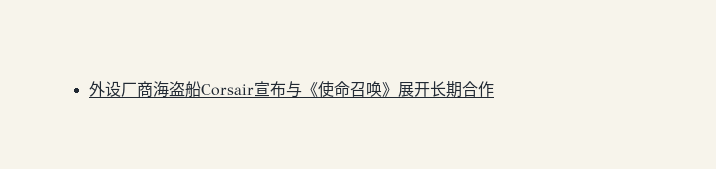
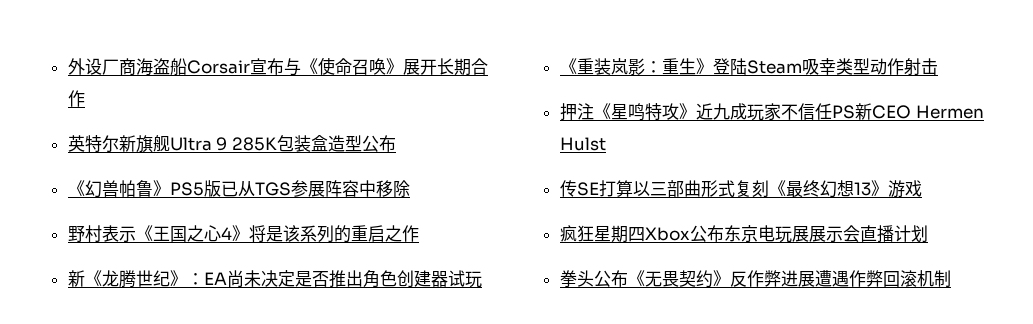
+ 英特尔新旗舰Ultra 9 285K包装盒造型公布
+ 《幻兽帕鲁》PS5版已从TGS参展阵容中移除
+ 野村表示《王国之心4》将是该系列的重启之作
+ 新《龙腾世纪》：EA尚未决定是否推出角色创建器试玩
+ 《重装岚影：重生》登陆Steam吸幸类型动作射击
+ 押注《星鸣特攻》近九成玩家不信任PS新CEO Hermen Hulst
+ 传SE打算以三部曲形式复刻《最终幻想13》游戏
+ 疯狂星期四Xbox公布东京电玩展展示会直播计划
+ 拳头公布《无畏契约》反作弊进展遭遇作弊回滚机制

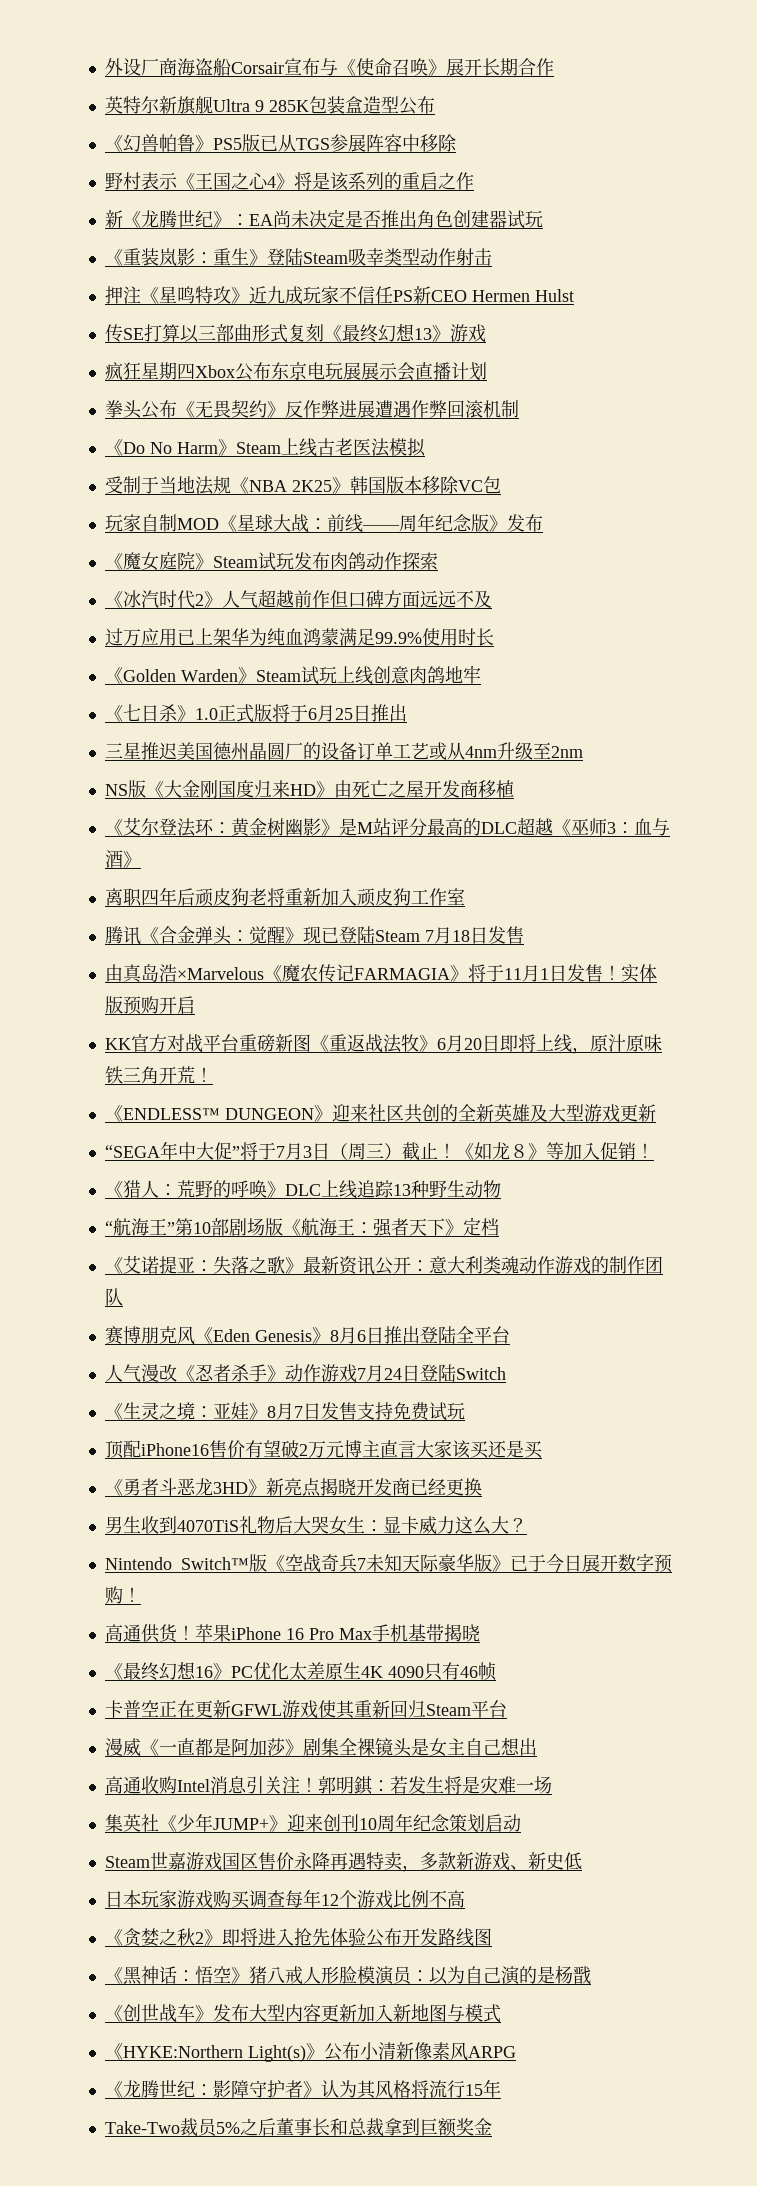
+ 《Do No Harm》Steam上线古老医法模拟
+ 受制于当地法规《NBA 2K25》韩国版本移除VC包
+ 玩家自制MOD《星球大战：前线——周年纪念版》发布
+ 《魔女庭院》Steam试玩发布肉鸽动作探索
+ 《冰汽时代2》人气超越前作但口碑方面远远不及
+ 过万应用已上架华为纯血鸿蒙满足99.9%使用时长
+ 《Golden Warden》Steam试玩上线创意肉鸽地牢
+ 《七日杀》1.0正式版将于6月25日推出
+ 三星推迟美国德州晶圆厂的设备订单工艺或从4nm升级至2nm
+ NS版《大金刚国度归来HD》由死亡之屋开发商移植
+ 《艾尔登法环：黄金树幽影》是M站评分最高的DLC超越《巫师3：血与酒》
+ 离职四年后顽皮狗老将重新加入顽皮狗工作室
+ 腾讯《合金弹头：觉醒》现已登陆Steam 7月18日发售
+ 由真岛浩×Marvelous《魔农传记FARMAGIA》将于11月1日发售！实体版预购开启
+ KK官方对战平台重磅新图《重返战法牧》6月20日即将上线，原汁原味铁三角开荒！
+ 《ENDLESS™ DUNGEON》迎来社区共创的全新英雄及大型游戏更新
+ “SEGA年中大促”将于7月3日（周三）截止！《如龙８》等加入促销！
+ 《猎人：荒野的呼唤》DLC上线追踪13种野生动物
+ “航海王”第10部剧场版《航海王：强者天下》定档
+ 《艾诺提亚：失落之歌》最新资讯公开：意大利类魂动作游戏的制作团队
+ 赛博朋克风《Eden Genesis》8月6日推出登陆全平台
+ 人气漫改《忍者杀手》动作游戏7月24日登陆Switch
+ 《生灵之境：亚娃》8月7日发售支持免费试玩
+ 顶配iPhone16售价有望破2万元博主直言大家该买还是买
+ 《勇者斗恶龙3HD》新亮点揭晓开发商已经更换
+ 男生收到4070TiS礼物后大哭女生：显卡威力这么大？
+ Nintendo Switch™版《空战奇兵7未知天际豪华版》已于今日展开数字预购！
+ 高通供货！苹果iPhone 16 Pro Max手机基带揭晓
+ 《最终幻想16》PC优化太差原生4K 4090只有46帧
+ 卡普空正在更新GFWL游戏使其重新回归Steam平台
+ 漫威《一直都是阿加莎》剧集全裸镜头是女主自己想出
+ 高通收购Intel消息引关注！郭明錤：若发生将是灾难一场
+ 集英社《少年JUMP+》迎来创刊10周年纪念策划启动
+ Steam世嘉游戏国区售价永降再遇特卖，多款新游戏、新史低
+ 日本玩家游戏购买调查每年12个游戏比例不高
+ 《贪婪之秋2》即将进入抢先体验公布开发路线图
+ 《黑神话：悟空》猪八戒人形脸模演员：以为自己演的是杨戬
+ 《创世战车》发布大型内容更新加入新地图与模式
+ 《HYKE:Northern Light(s)》公布小清新像素风ARPG
+ 《龙腾世纪：影障守护者》认为其风格将流行15年
+ Take-Two裁员5%之后董事长和总裁拿到巨额奖金

